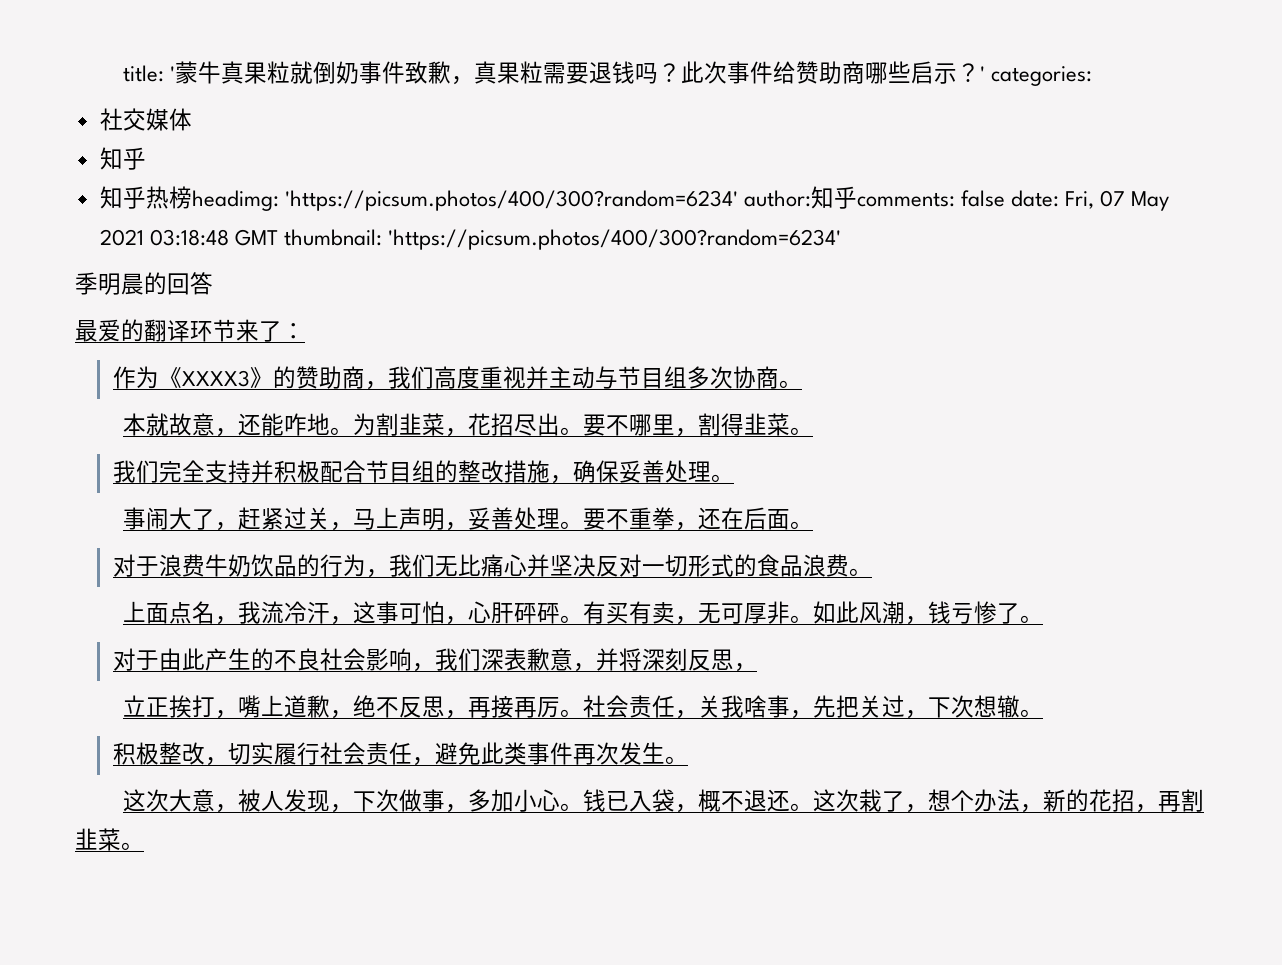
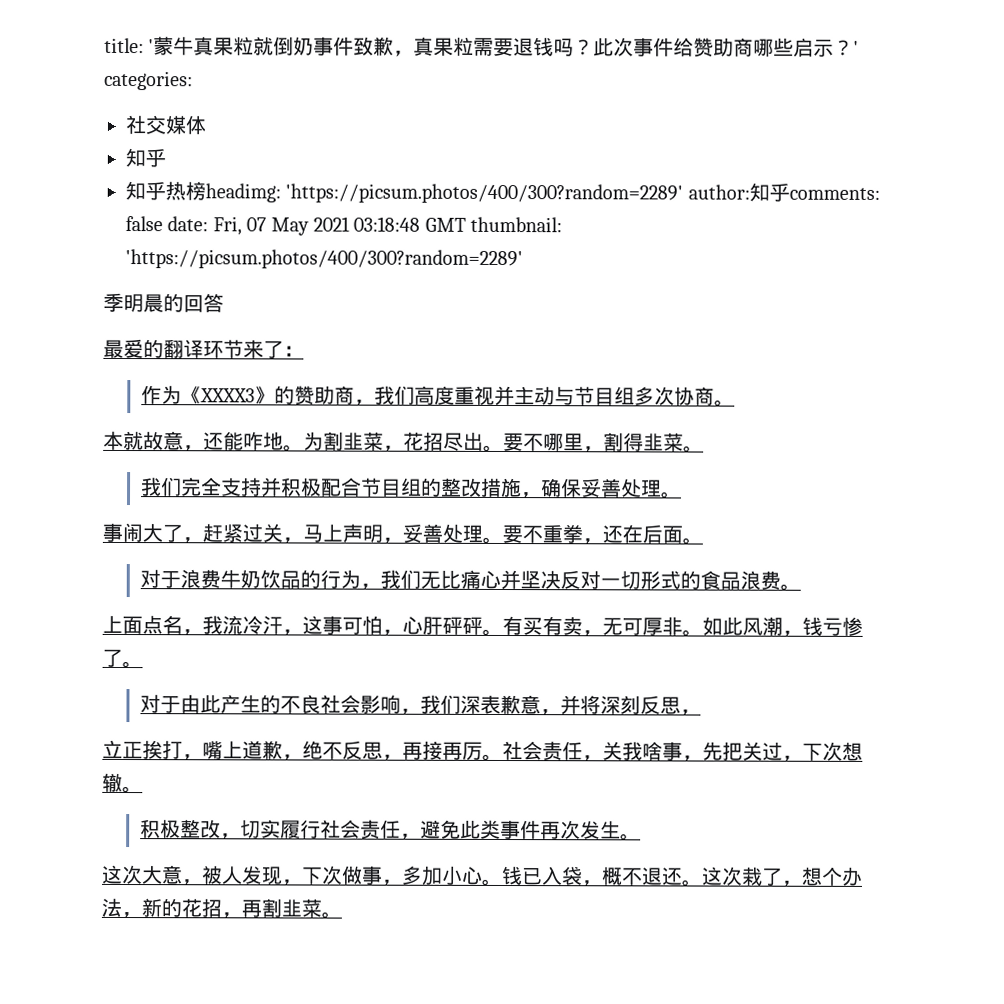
- 知乎热榜headimg: 'https://picsum.photos/400/300?random=6234' author:知乎comments: false date: Fri, 07 May 2021 03:18:48 GMT thumbnail: 'https://picsum.photos/400/300?random=6234'
+ 知乎热榜headimg: 'https://picsum.photos/400/300?random=2289' author:知乎comments: false date: Fri, 07 May 2021 03:18:48 GMT thumbnail: 'https://picsum.photos/400/300?random=2289'

